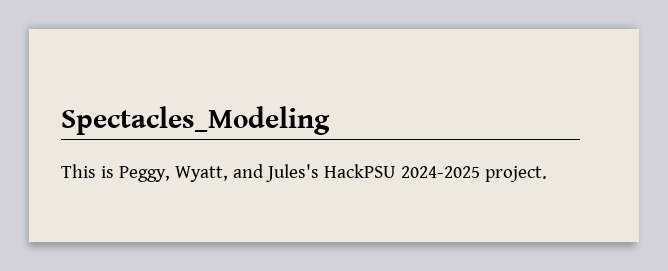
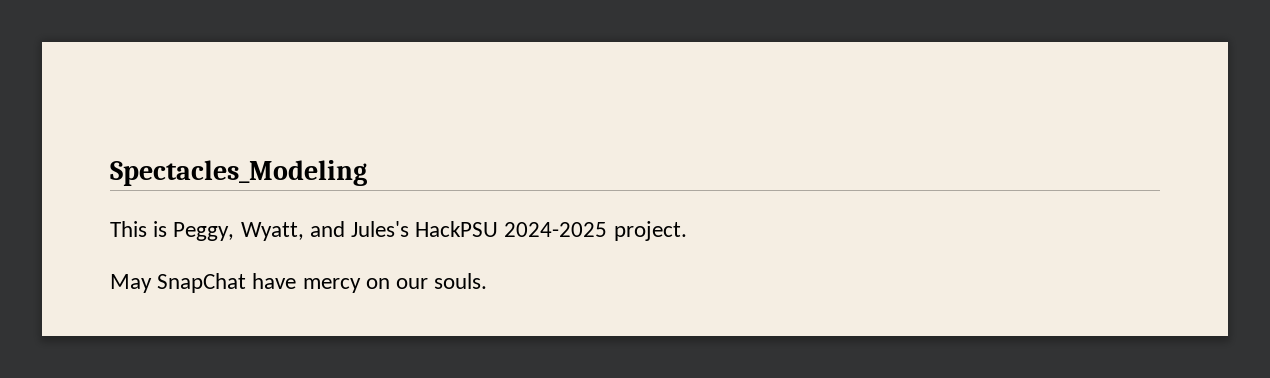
+ May SnapChat have mercy on our souls.

